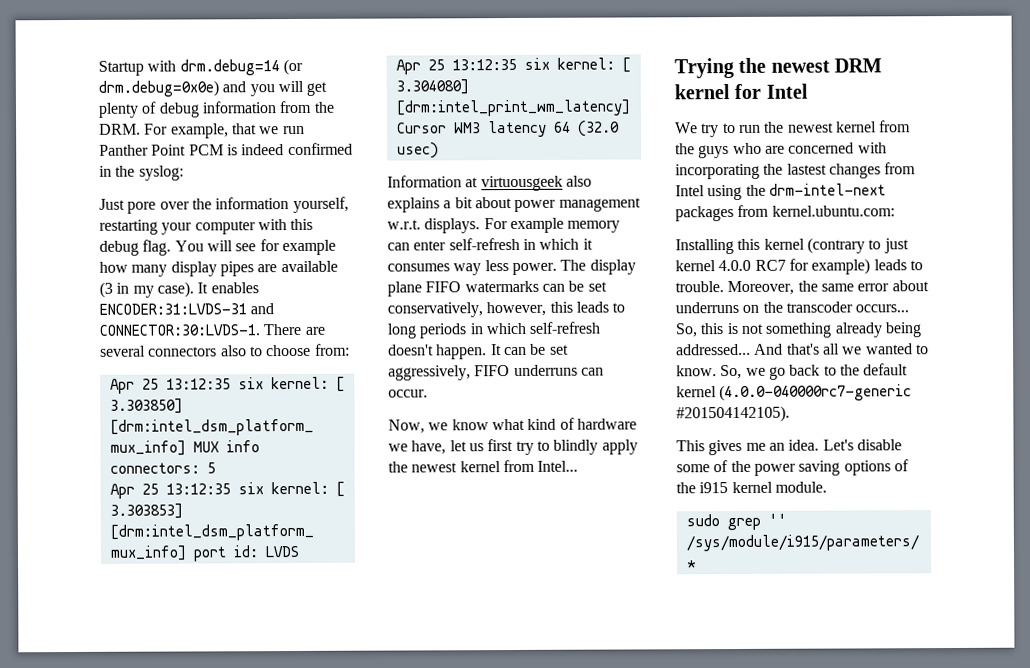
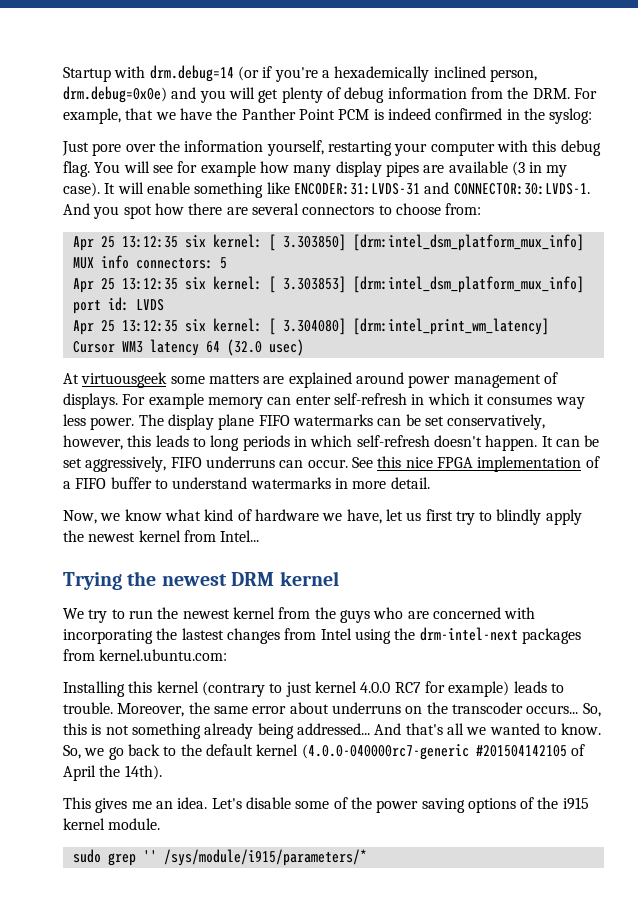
- Startup with drm.debug=14 (or drm.debug=0x0e) and you will get plenty of debug information from the DRM. For example, that we run Panther Point PCM is indeed confirmed in the syslog:
+ Startup with drm.debug=14 (or if you're a hexademically inclined person, drm.debug=0x0e) and you will get plenty of debug information from the DRM. For example, that we have the Panther Point PCM is indeed confirmed in the syslog:
- It enables ENCODER:31:LVDS-31 and CONNECTOR:30:LVDS-1. There are several connectors also to choose from:
+ It will enable something like ENCODER:31:LVDS-31 and CONNECTOR:30:LVDS-1. And you spot how there are several connectors to choose from:
- Information at virtuousgeek also explains a bit about power management w.r.t. displays.
+ At virtuousgeek some matters are explained around power management of displays.
+ See this nice FPGA implementation of a FIFO buffer to understand watermarks in more detail.
- Trying the newest DRM kernel for Intel
+ Trying the newest DRM kernel
- So, we go back to the default kernel (4.0.0-040000rc7-generic #201504142105).
+ So, we go back to the default kernel (4.0.0-040000rc7-generic #201504142105 of April the 14th).

